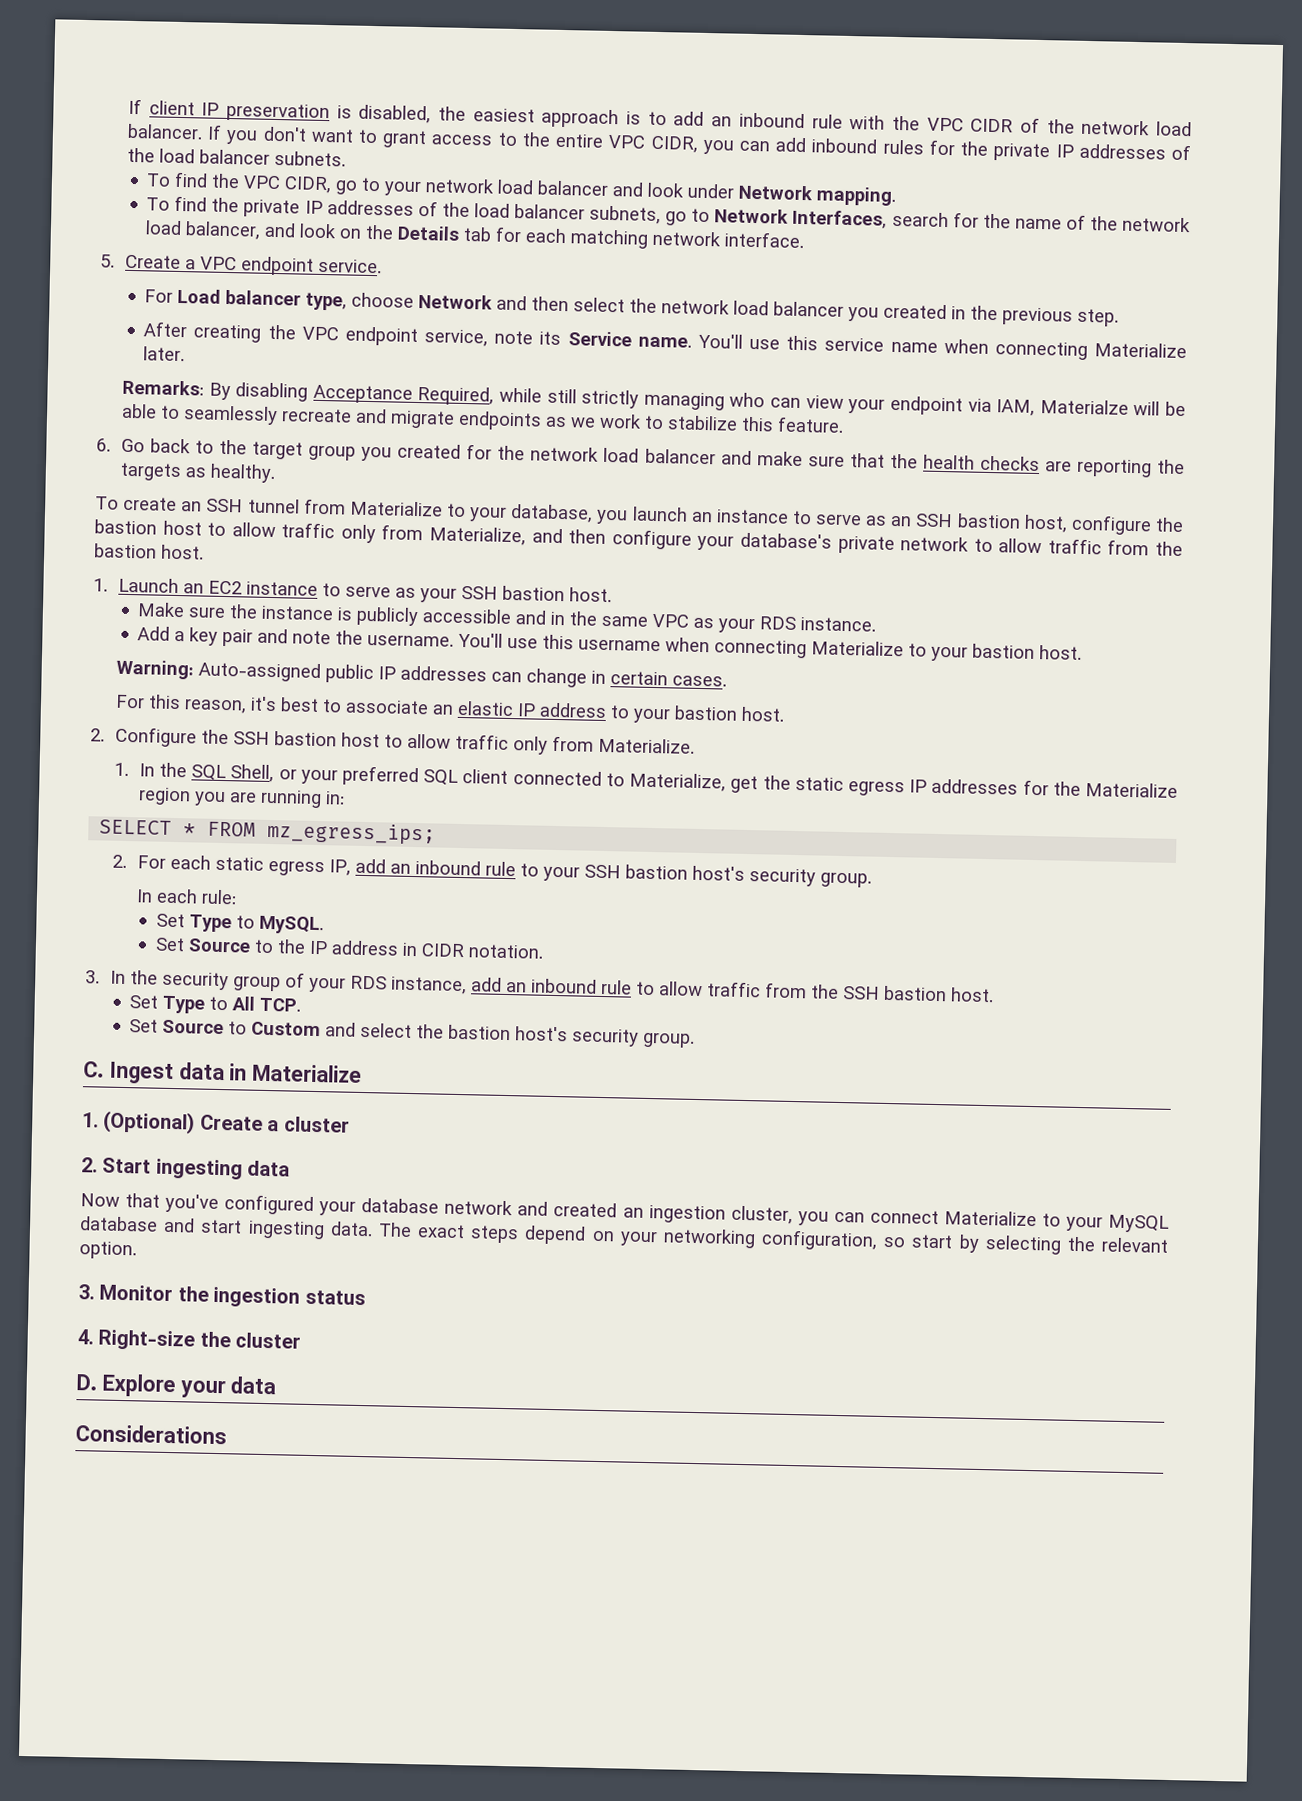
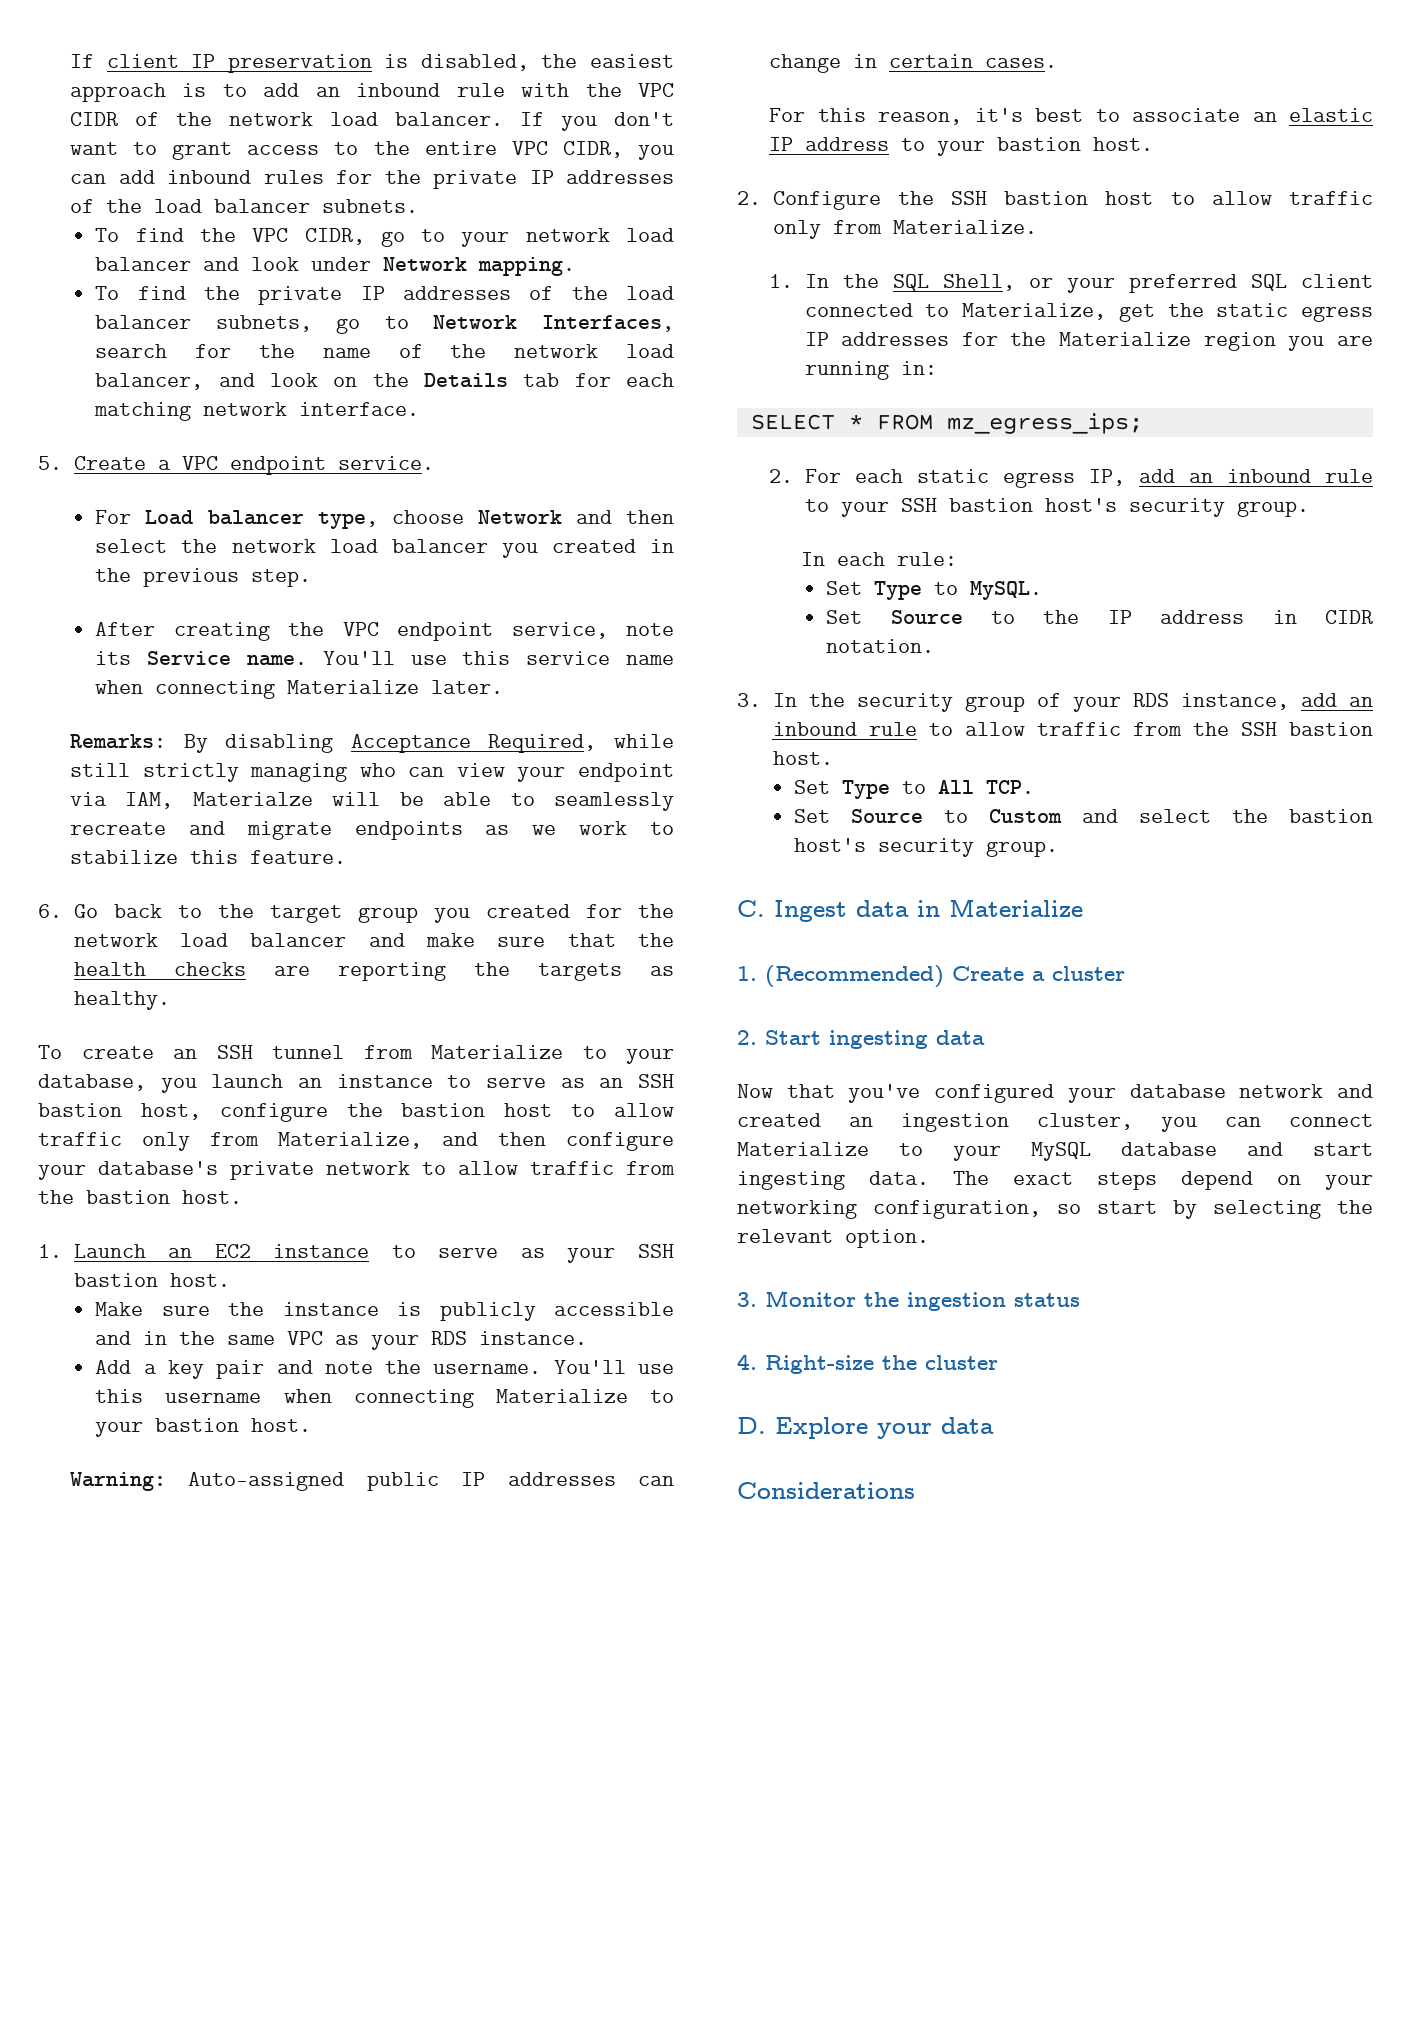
- 1. (Optional) Create a cluster
+ 1. (Recommended) Create a cluster

